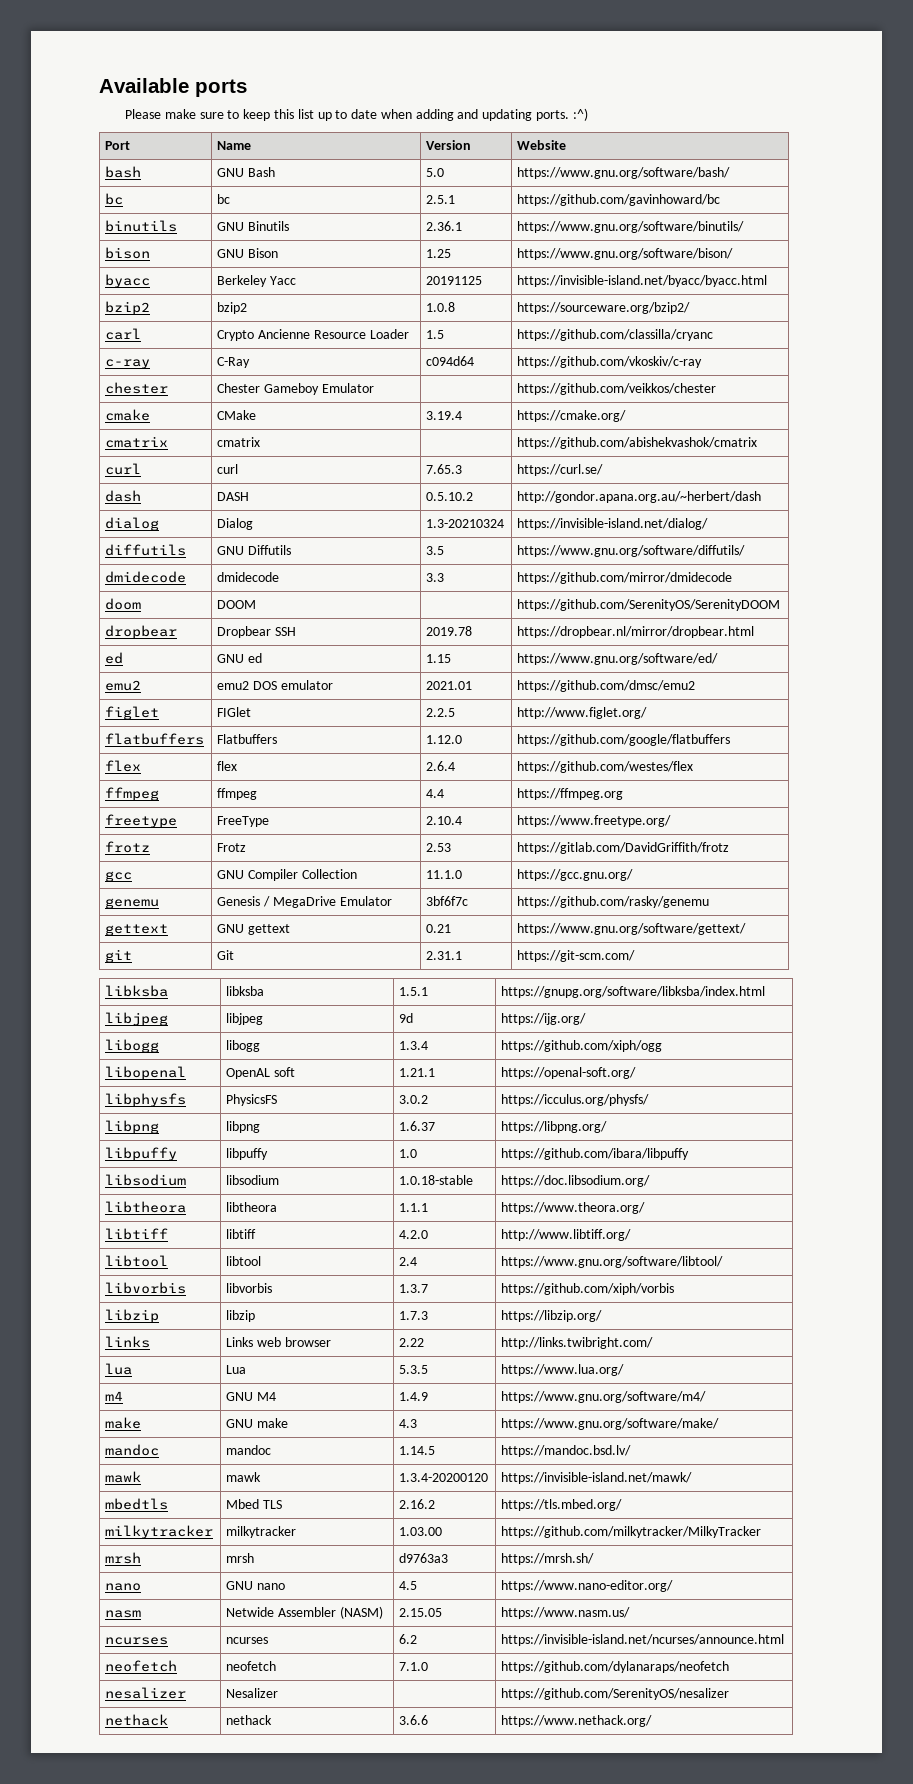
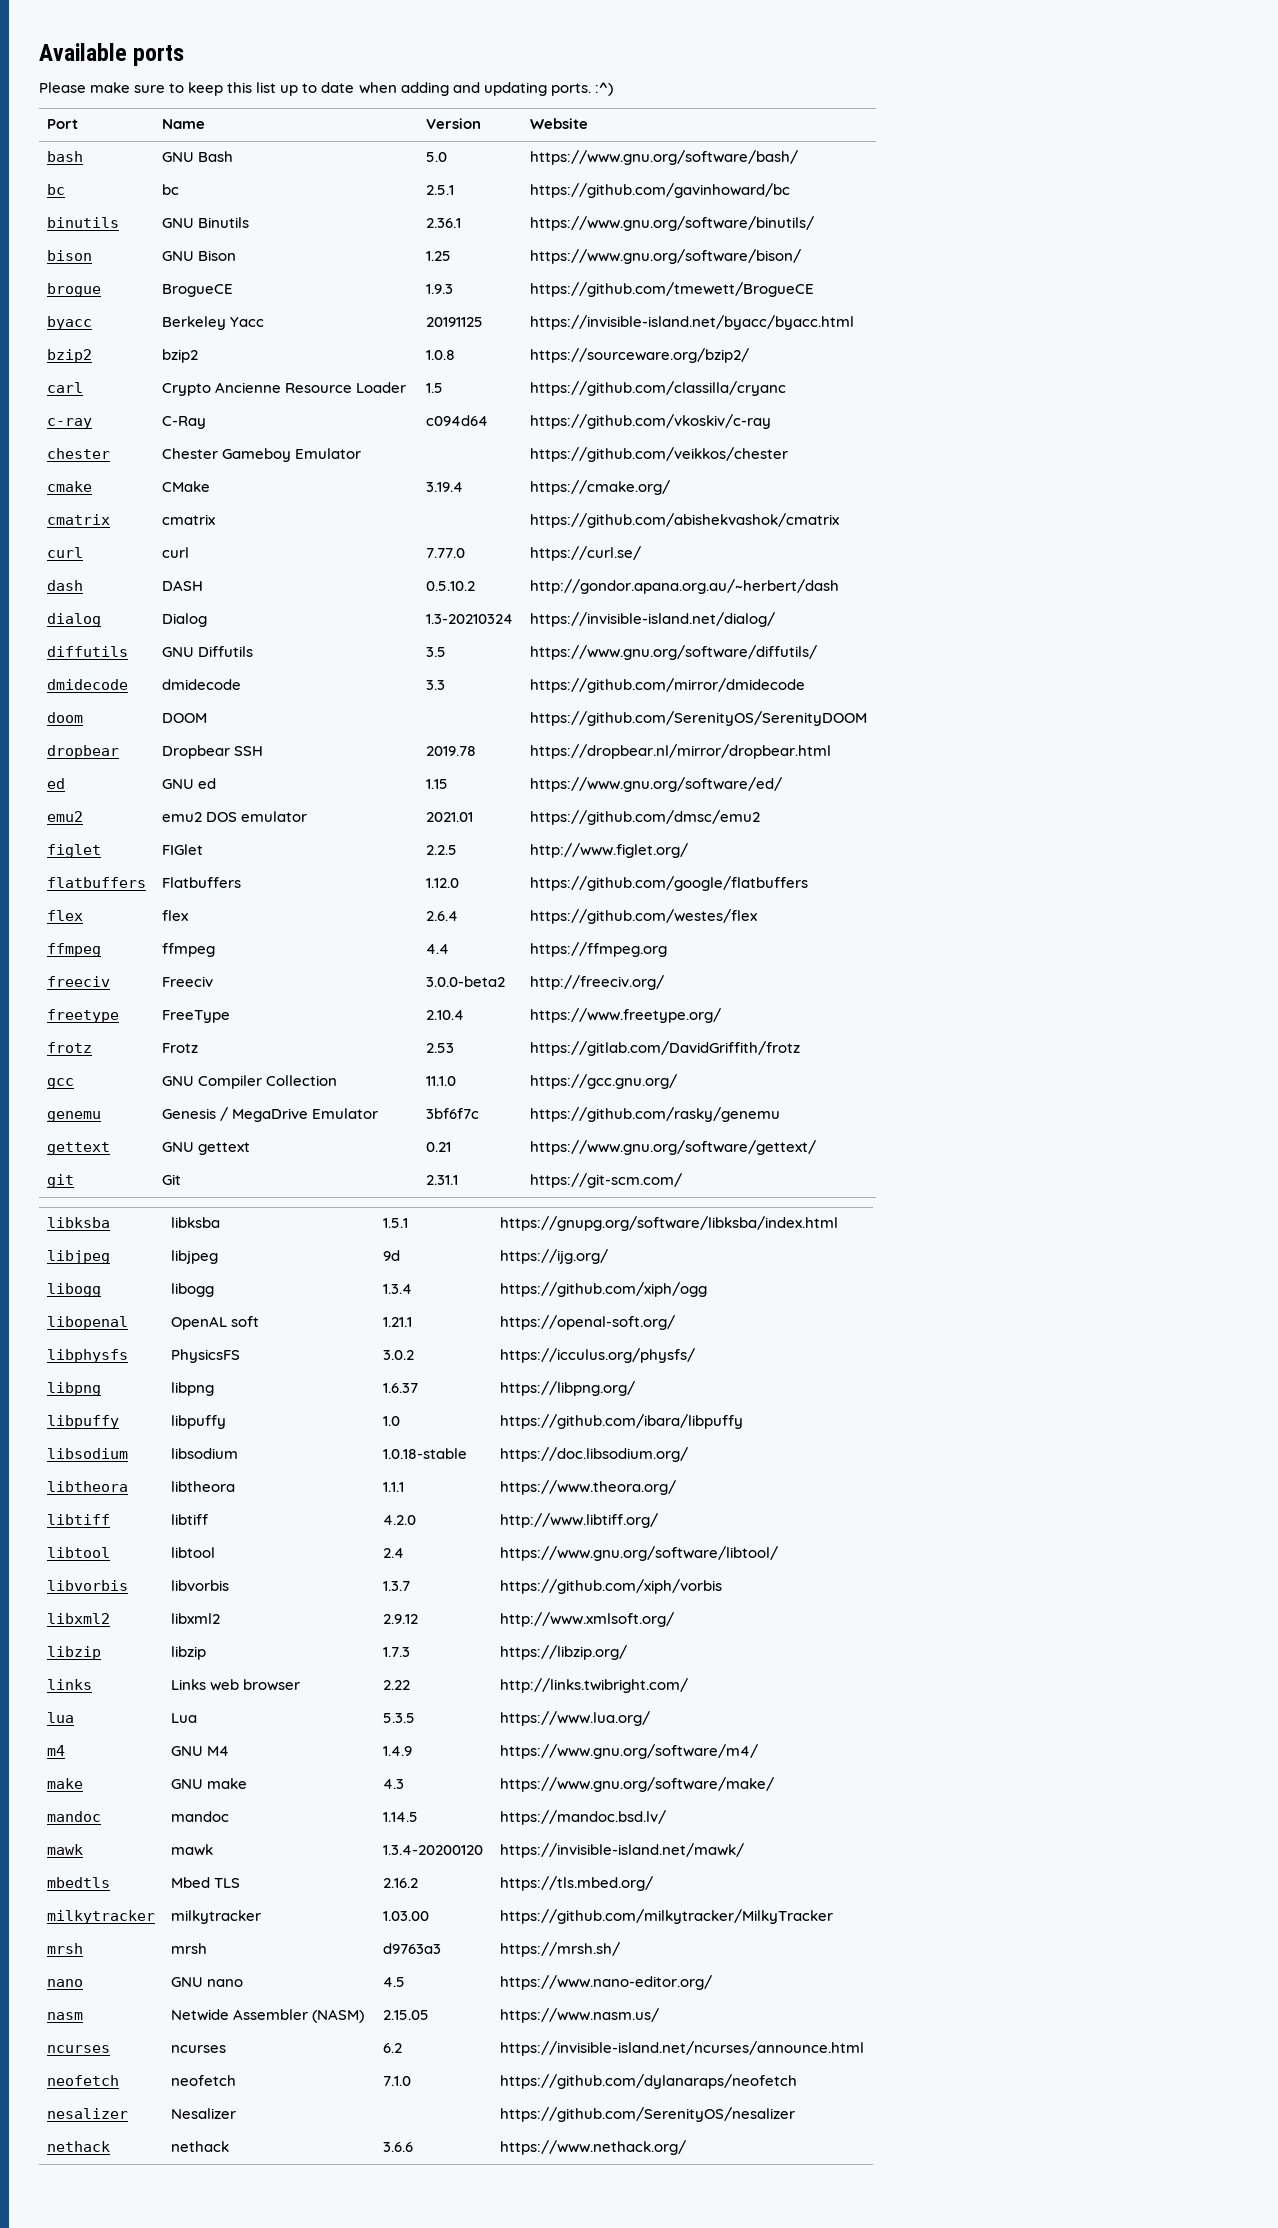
+ brogue | BrogueCE | 1.9.3 | https://github.com/tmewett/BrogueCE
- curl | curl | 7.65.3 | https://curl.se/
+ curl | curl | 7.77.0 | https://curl.se/
+ freeciv | Freeciv | 3.0.0-beta2 | http://freeciv.org/
+ libxml2 | libxml2 | 2.9.12 | http://www.xmlsoft.org/

